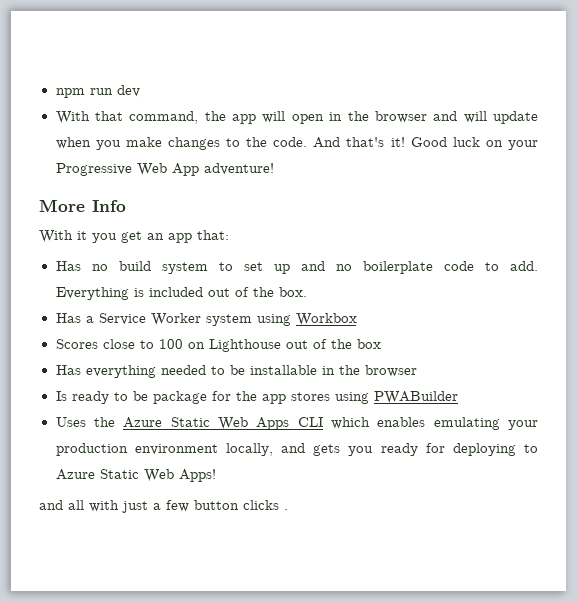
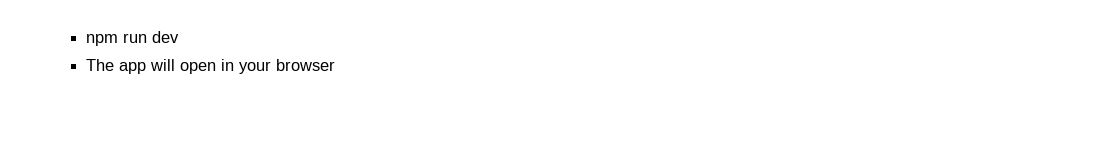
- With that command, the app will open in the browser and will update when you make changes to the code. And that's it! Good luck on your Progressive Web App adventure!
- More Info
- With it you get an app that:
- Has no build system to set up and no boilerplate code to add. Everything is included out of the box.
- Has a Service Worker system using Workbox
- Scores close to 100 on Lighthouse out of the box
- Has everything needed to be installable in the browser
- Is ready to be package for the app stores using PWABuilder
- Uses the Azure Static Web Apps CLI which enables emulating your production environment locally, and gets you ready for deploying to Azure Static Web Apps!
- and all with just a few button clicks .
+ The app will open in your browser

